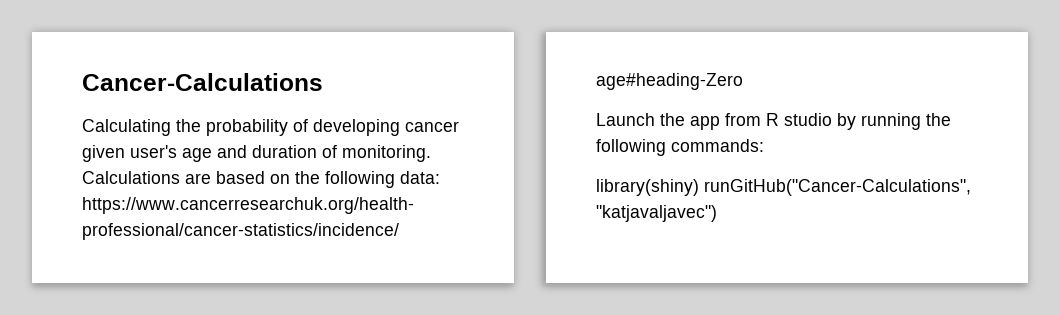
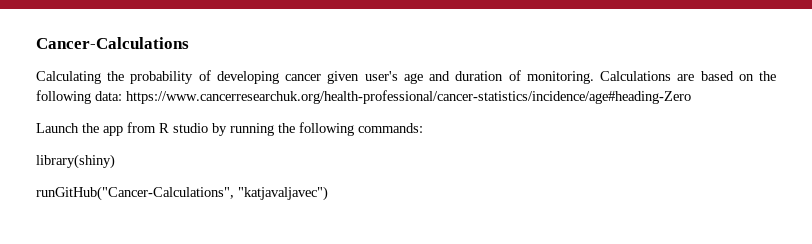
- library(shiny) runGitHub("Cancer-Calculations", "katjavaljavec")
+ library(shiny)
+ runGitHub("Cancer-Calculations", "katjavaljavec")

